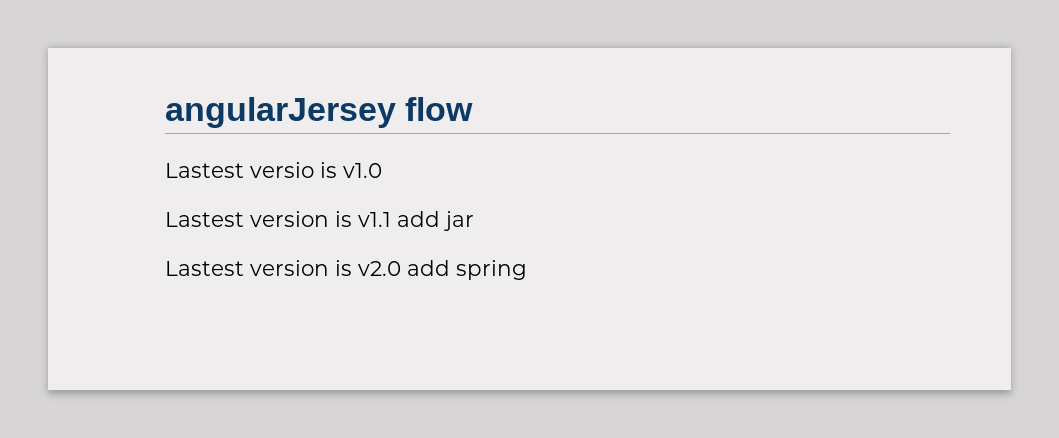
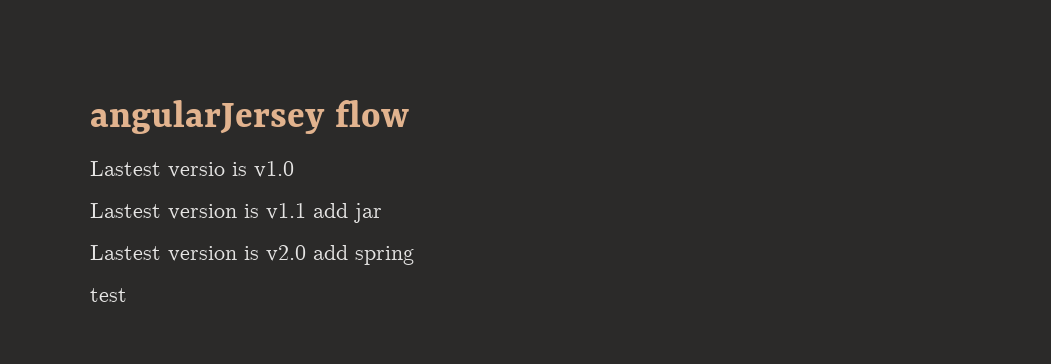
+ test

